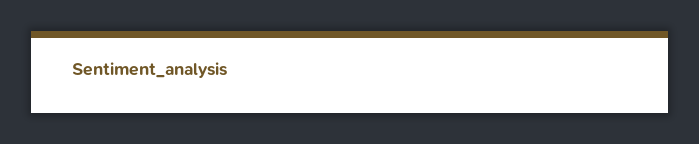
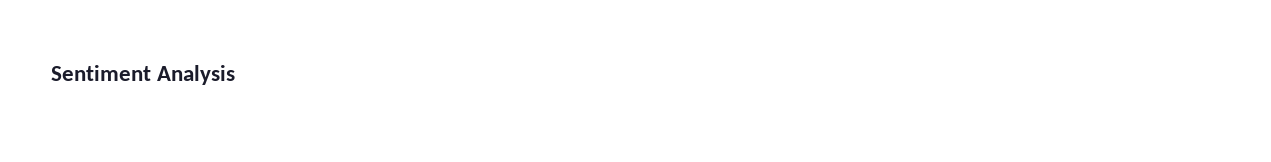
- Sentiment_analysis
+ Sentiment Analysis

